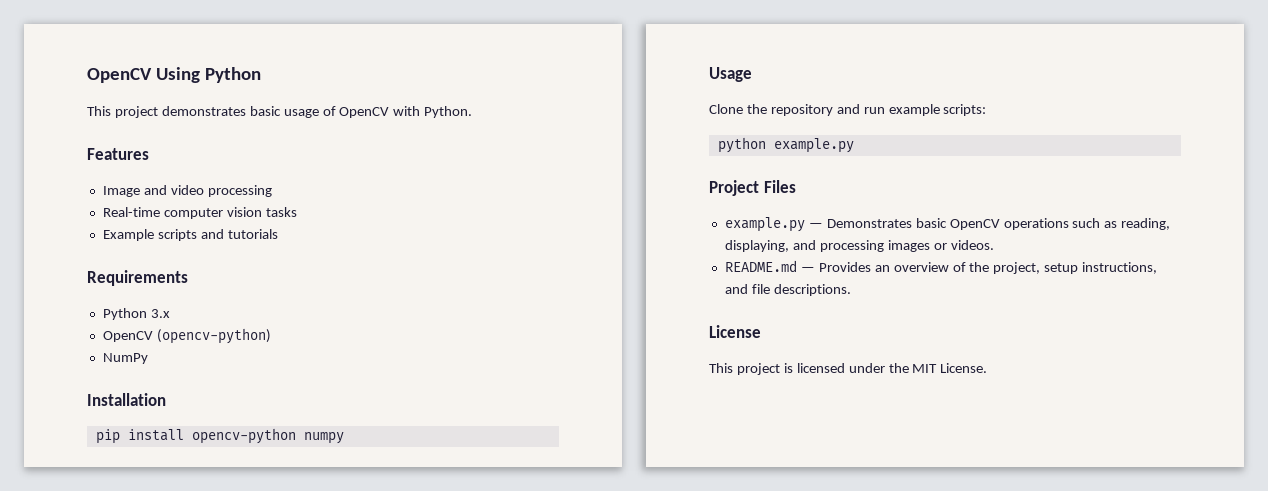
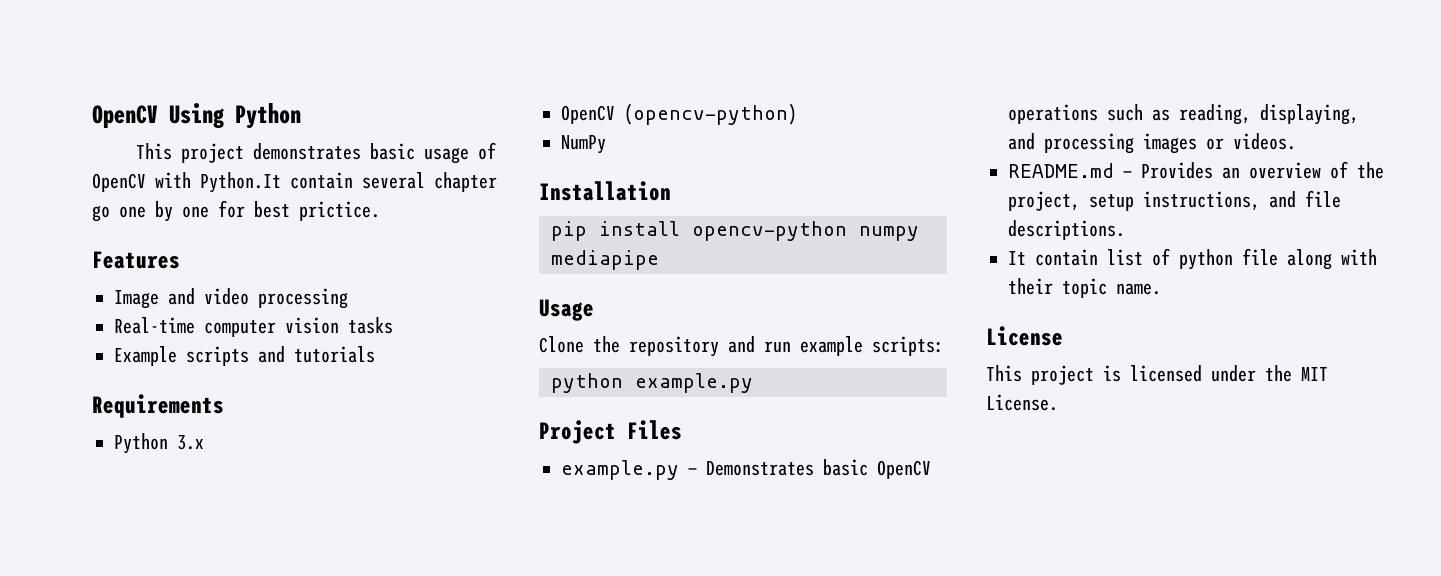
- This project demonstrates basic usage of OpenCV with Python.
+ This project demonstrates basic usage of OpenCV with Python.It contain several chapter go one by one for best prictice.
- pip install opencv-python numpy
+ pip install opencv-python numpy mediapipe
+ It contain list of python file along with their topic name.

